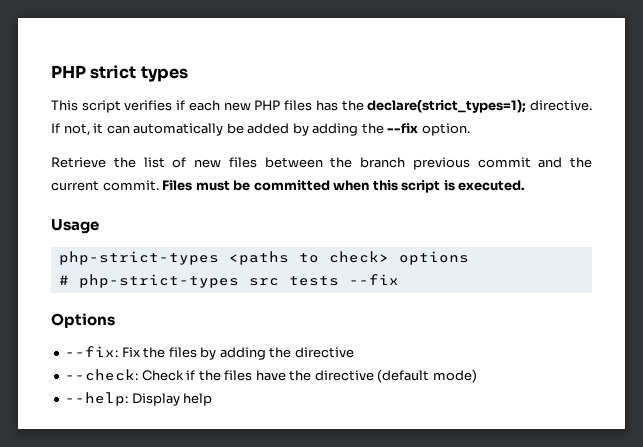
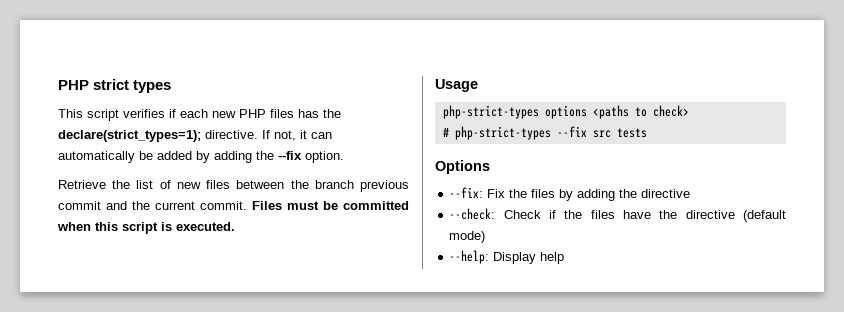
- php-strict-types <paths to check> options
+ php-strict-types options <paths to check>
- # php-strict-types src tests --fix
+ # php-strict-types --fix src tests

